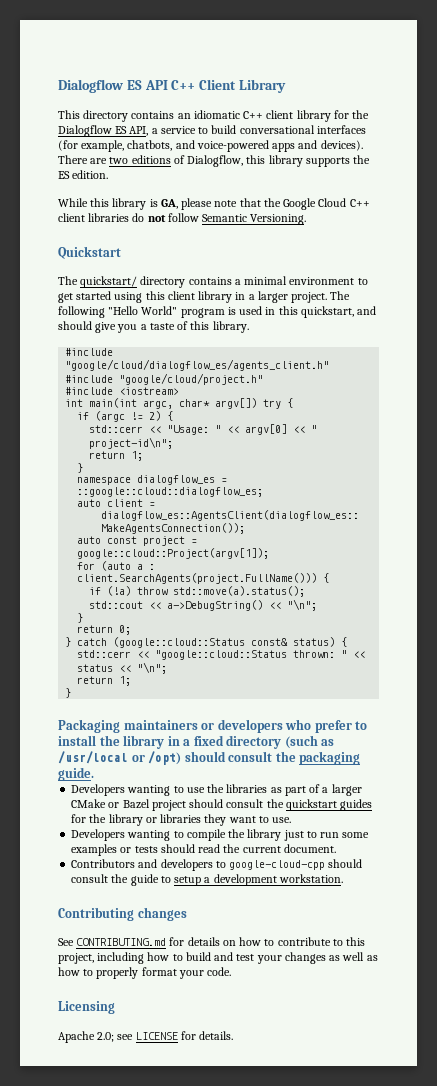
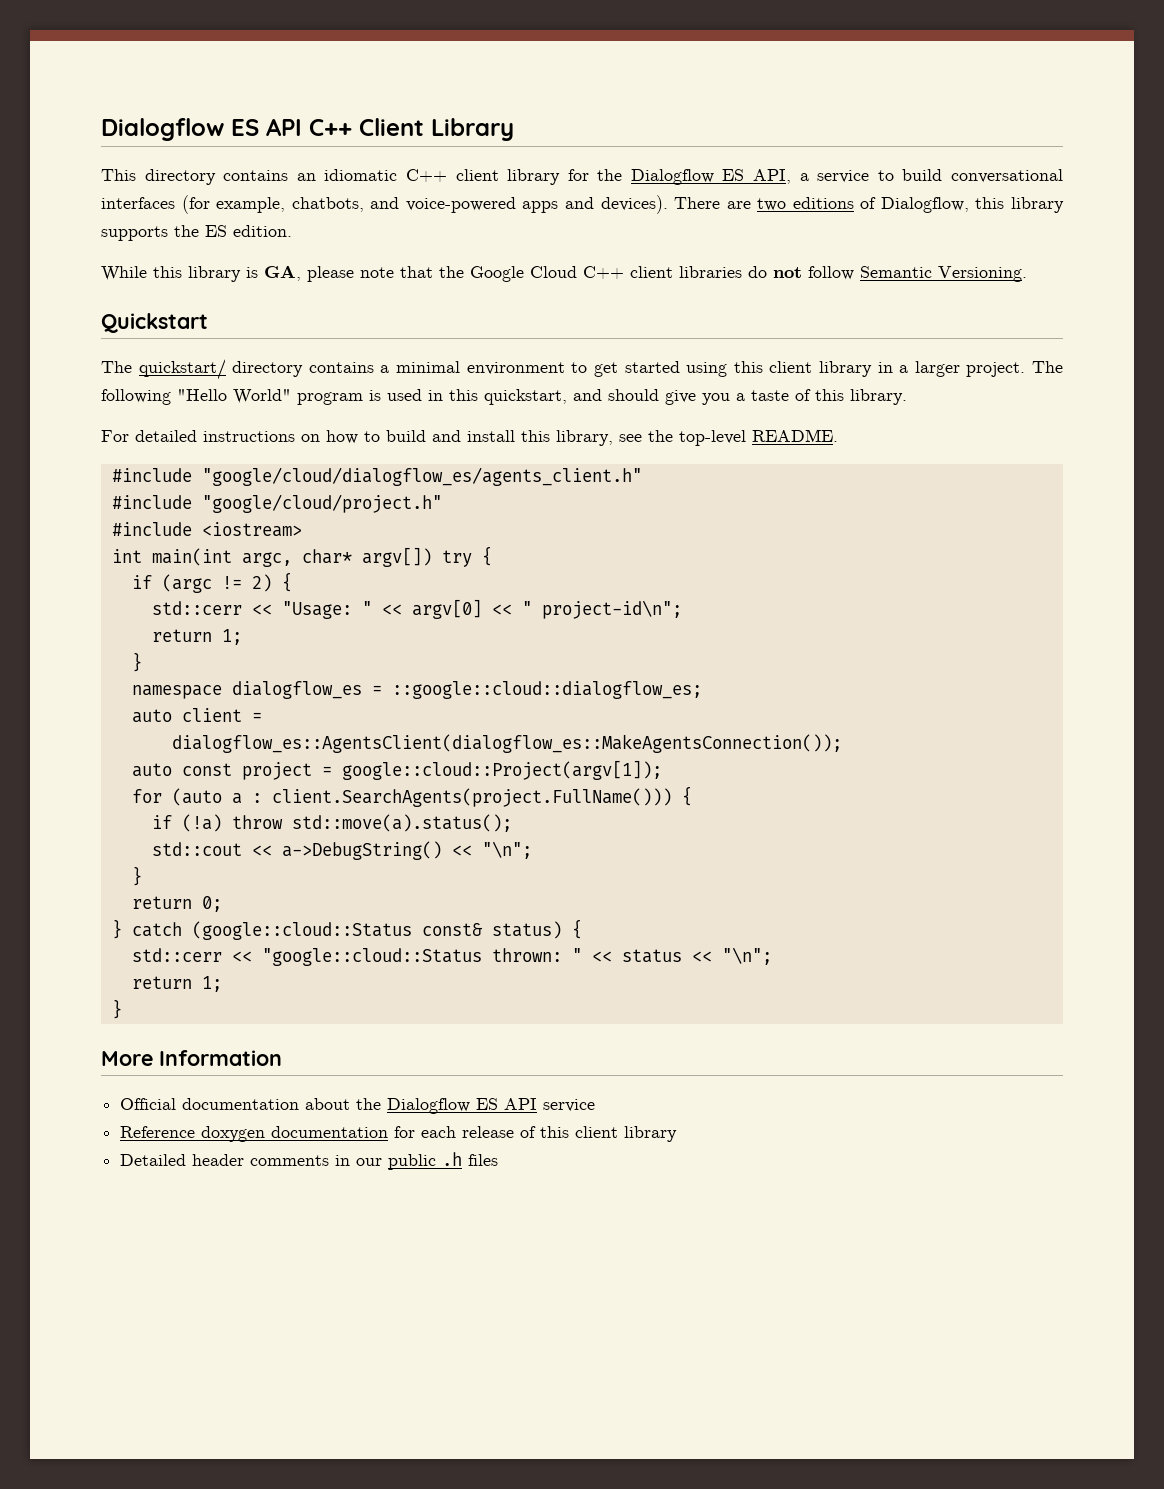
+ For detailed instructions on how to build and install this library, see the top-level README.
- Packaging maintainers or developers who prefer to install the library in a fixed directory (such as /usr/local or /opt) should consult the packaging guide.
- Developers wanting to use the libraries as part of a larger CMake or Bazel project should consult the quickstart guides for the library or libraries they want to use.
- Developers wanting to compile the library just to run some examples or tests should read the current document.
- Contributors and developers to google-cloud-cpp should consult the guide to setup a development workstation.
- Contributing changes
- See CONTRIBUTING.md for details on how to contribute to this project, including how to build and test your changes as well as how to properly format your code.
- Licensing
- Apache 2.0; see LICENSE for details.
+ More Information
+ Official documentation about the Dialogflow ES API service
+ Reference doxygen documentation for each release of this client library
+ Detailed header comments in our public .h files

